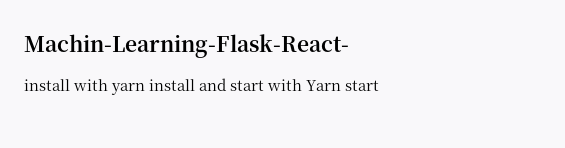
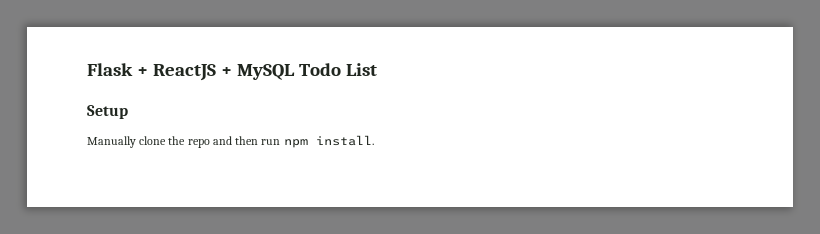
- Machin-Learning-Flask-React-
- install with yarn install and start with Yarn start
+ Flask + ReactJS + MySQL Todo List
+ Setup
+ Manually clone the repo and then run npm install.

